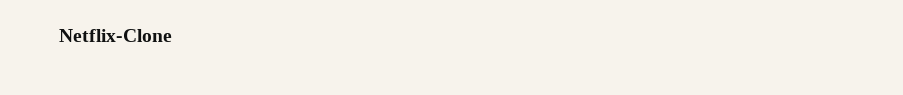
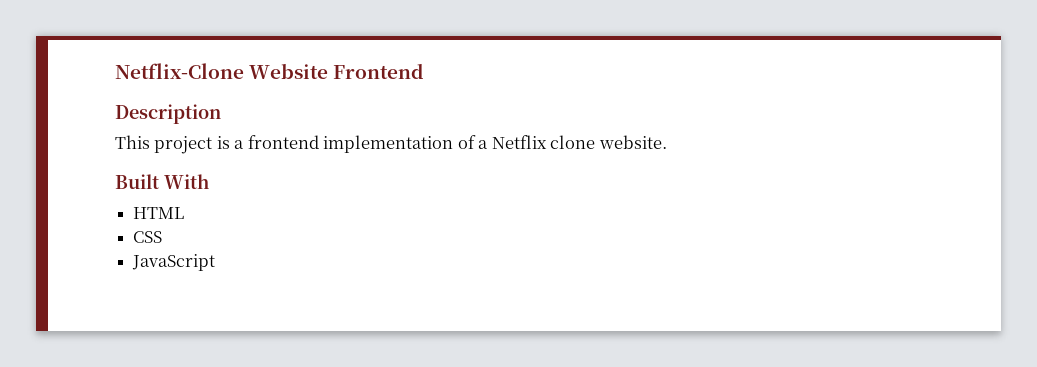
- Netflix-Clone
+ Netflix-Clone Website Frontend
+ Description
+ This project is a frontend implementation of a Netflix clone website.
+ Built With
+ HTML
+ CSS
+ JavaScript

